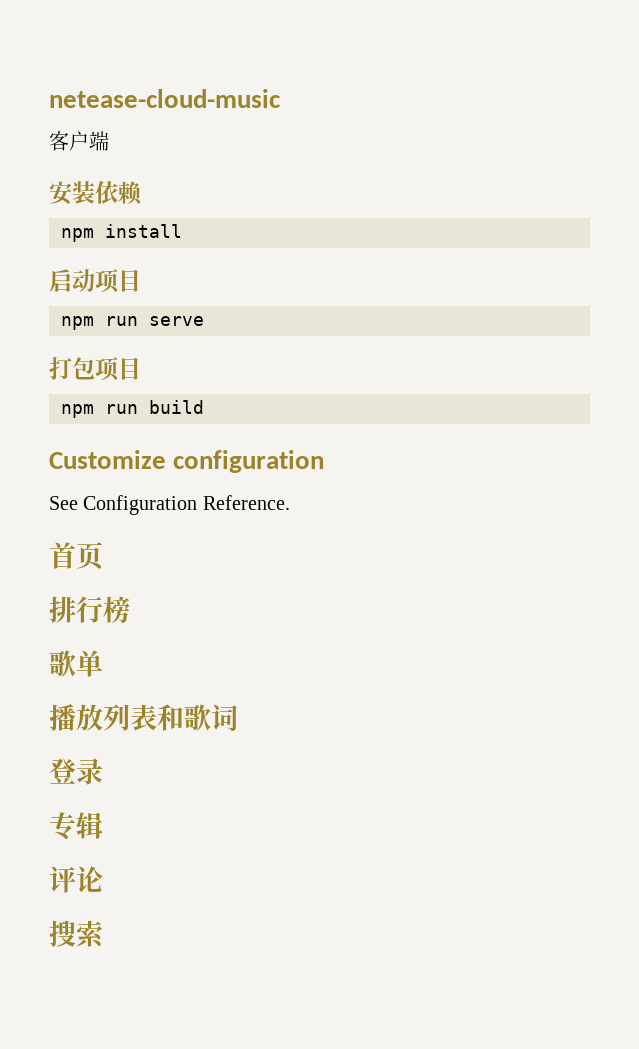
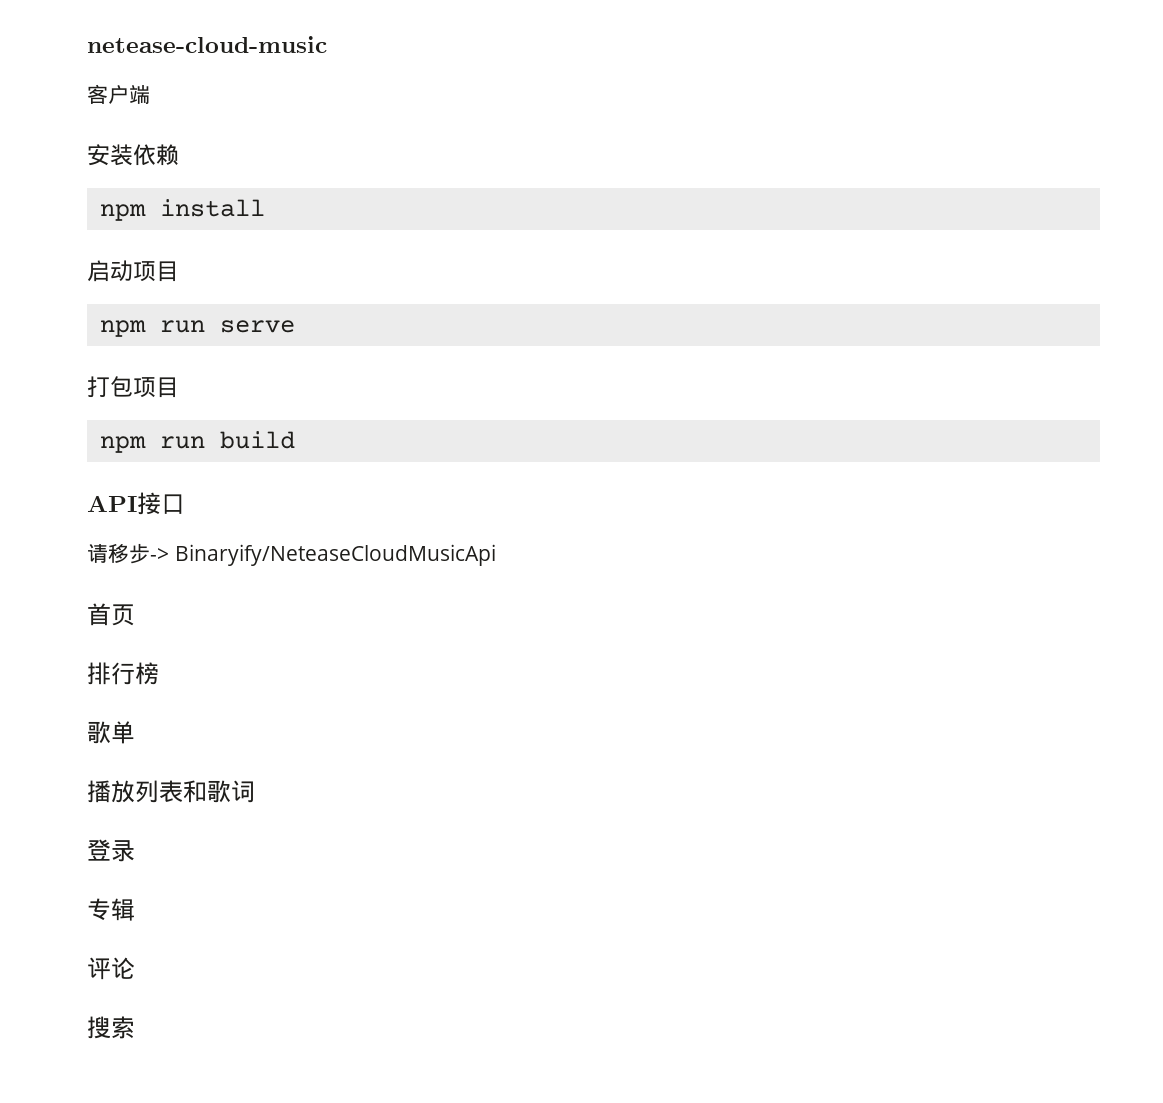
- Customize configuration
- See Configuration Reference.
+ API接口
+ 请移步-> Binaryify/NeteaseCloudMusicApi

